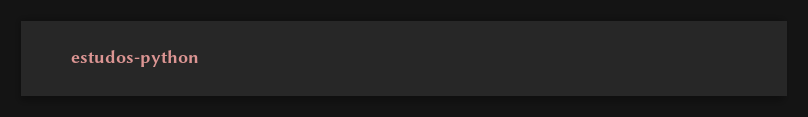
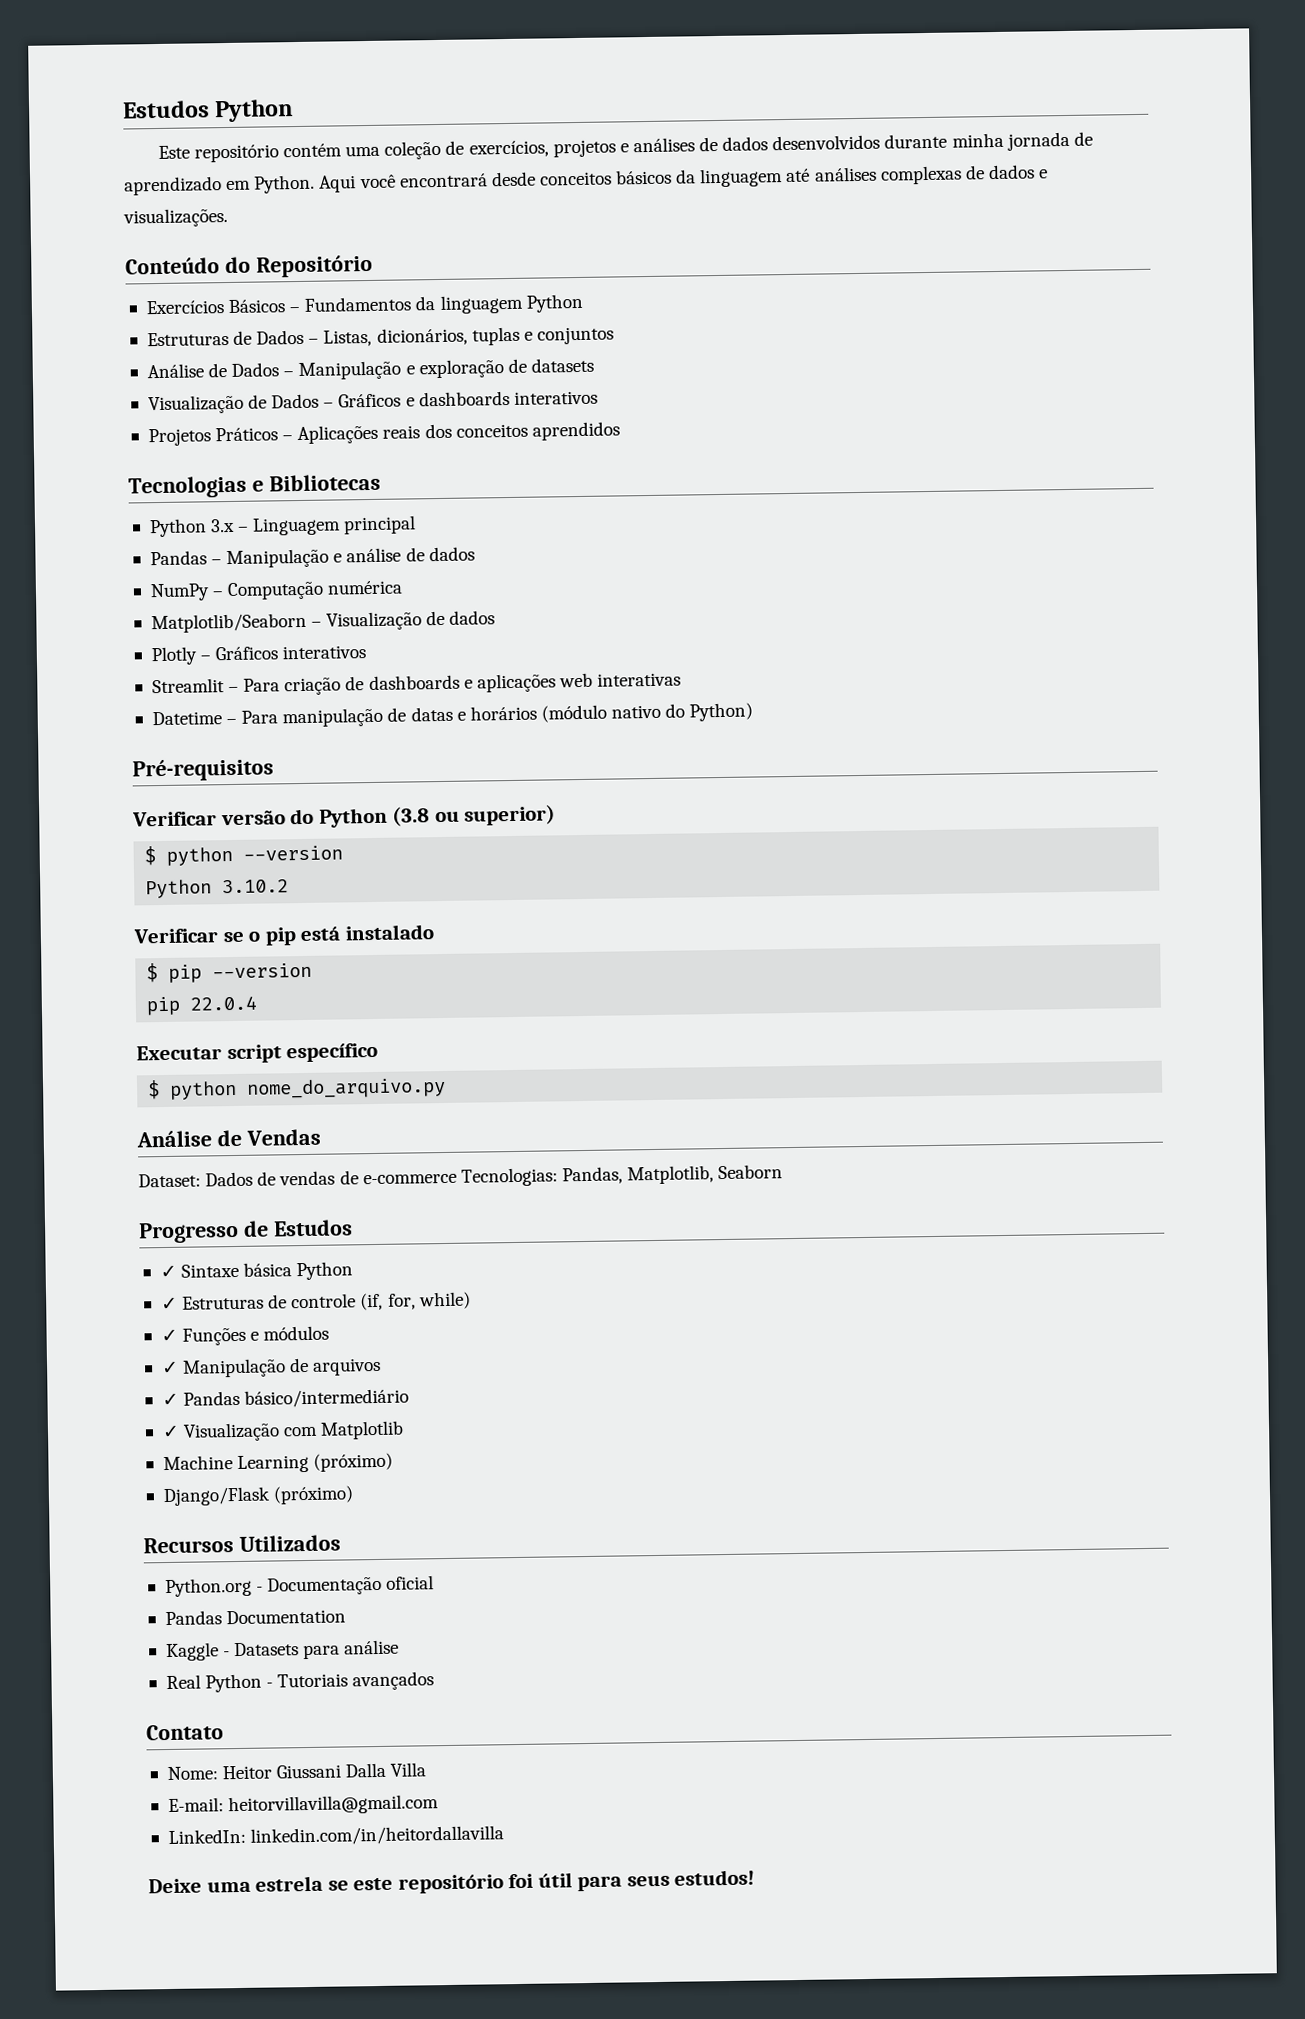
- estudos-python
+ Estudos Python
+ Este repositório contém uma coleção de exercícios, projetos e análises de dados desenvolvidos durante minha jornada de aprendizado em Python. Aqui você encontrará desde conceitos básicos da linguagem até análises complexas de dados e visualizações.
+ Conteúdo do Repositório
+ Exercícios Básicos – Fundamentos da linguagem Python
+ Estruturas de Dados – Listas, dicionários, tuplas e conjuntos
+ Análise de Dados – Manipulação e exploração de datasets
+ Visualização de Dados – Gráficos e dashboards interativos
+ Projetos Práticos – Aplicações reais dos conceitos aprendidos
+ Tecnologias e Bibliotecas
+ Python 3.x – Linguagem principal
+ Pandas – Manipulação e análise de dados
+ NumPy – Computação numérica
+ Matplotlib/Seaborn – Visualização de dados
+ Plotly – Gráficos interativos
+ Streamlit – Para criação de dashboards e aplicações web interativas
+ Datetime – Para manipulação de datas e horários (módulo nativo do Python)
+ Pré-requisitos
+ Verificar versão do Python (3.8 ou superior)
+ $ python --version
+ Python 3.10.2
+ Verificar se o pip está instalado
+ $ pip --version
+ pip 22.0.4
+ Executar script específico
+ $ python nome_do_arquivo.py
+ Análise de Vendas
+ Dataset: Dados de vendas de e-commerce Tecnologias: Pandas, Matplotlib, Seaborn
+ Progresso de Estudos
+ ✓ Sintaxe básica Python
+ ✓ Estruturas de controle (if, for, while)
+ ✓ Funções e módulos
+ ✓ Manipulação de arquivos
+ ✓ Pandas básico/intermediário
+ ✓ Visualização com Matplotlib
+ Machine Learning (próximo)
+ Django/Flask (próximo)
+ Recursos Utilizados
+ Python.org - Documentação oficial
+ Pandas Documentation
+ Kaggle - Datasets para análise
+ Real Python - Tutoriais avançados
+ Contato
+ Nome: Heitor Giussani Dalla Villa
+ E-mail: heitorvillavilla@gmail.com
+ LinkedIn: linkedin.com/in/heitordallavilla
+ Deixe uma estrela se este repositório foi útil para seus estudos!

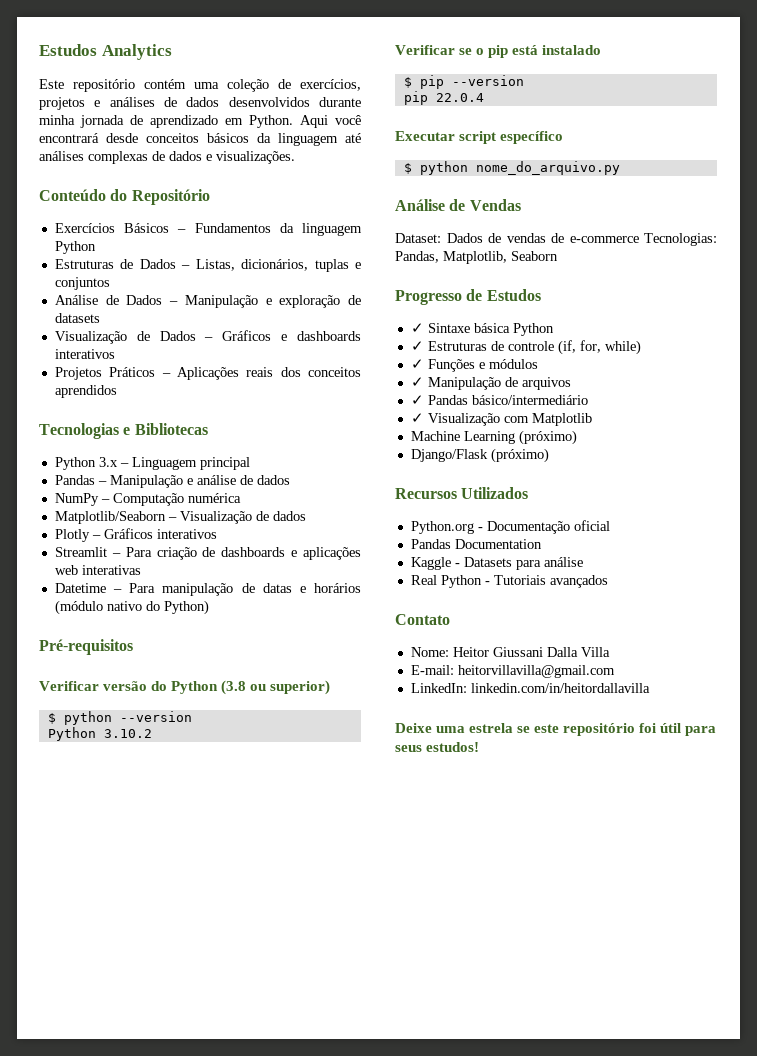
- Estudos Python
+ Estudos Analytics

